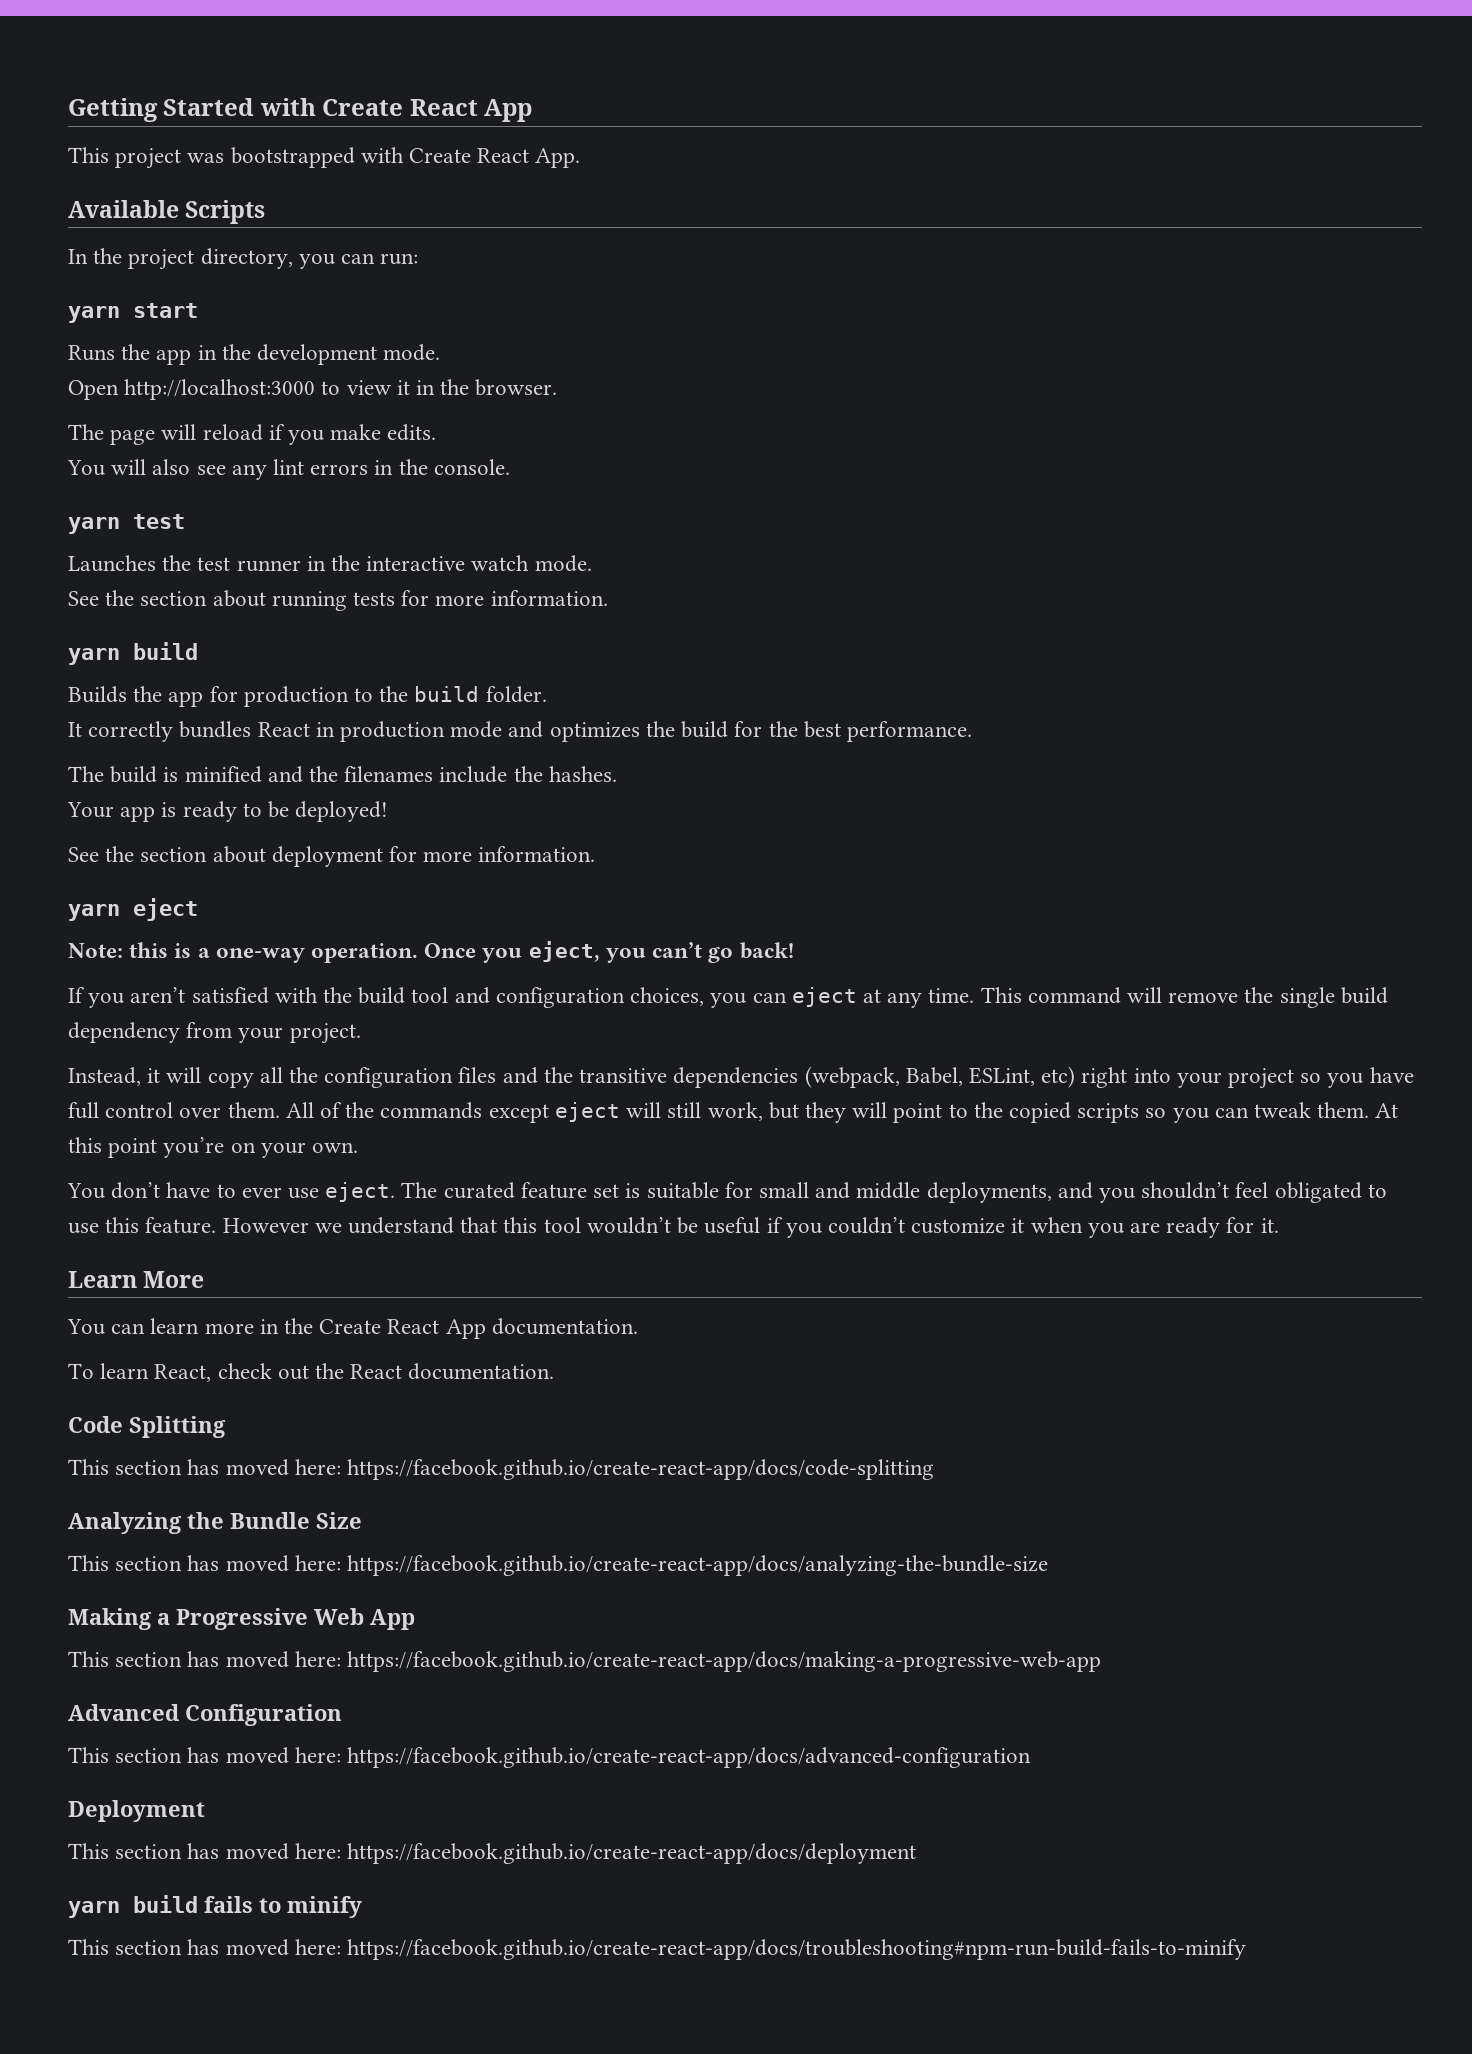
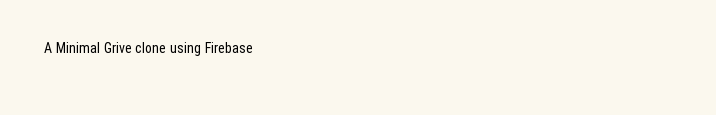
- Getting Started with Create React App
- This project was bootstrapped with Create React App.
- Available Scripts
- In the project directory, you can run:
- yarn start
- Runs the app in the development mode.
- Open http://localhost:3000 to view it in the browser.
- The page will reload if you make edits.
- You will also see any lint errors in the console.
- yarn test
- Launches the test runner in the interactive watch mode.
- See the section about running tests for more information.
- yarn build
- Builds the app for production to the build folder.
- It correctly bundles React in production mode and optimizes the build for the best performance.
- The build is minified and the filenames include the hashes.
- Your app is ready to be deployed!
- See the section about deployment for more information.
- yarn eject
- Note: this is a one-way operation. Once you eject, you can’t go back!
- If you aren’t satisfied with the build tool and configuration choices, you can eject at any time. This command will remove the single build dependency from your project.
- Instead, it will copy all the configuration files and the transitive dependencies (webpack, Babel, ESLint, etc) right into your project so you have full control over them. All of the commands except eject will still work, but they will point to the copied scripts so you can tweak them. At this point you’re on your own.
- You don’t have to ever use eject. The curated feature set is suitable for small and middle deployments, and you shouldn’t feel obligated to use this feature. However we understand that this tool wouldn’t be useful if you couldn’t customize it when you are ready for it.
- Learn More
- You can learn more in the Create React App documentation.
- To learn React, check out the React documentation.
- Code Splitting
- This section has moved here: https://facebook.github.io/create-react-app/docs/code-splitting
- Analyzing the Bundle Size
- This section has moved here: https://facebook.github.io/create-react-app/docs/analyzing-the-bundle-size
- Making a Progressive Web App
- This section has moved here: https://facebook.github.io/create-react-app/docs/making-a-progressive-web-app
- Advanced Configuration
- This section has moved here: https://facebook.github.io/create-react-app/docs/advanced-configuration
- Deployment
- This section has moved here: https://facebook.github.io/create-react-app/docs/deployment
- yarn build fails to minify
- This section has moved here: https://facebook.github.io/create-react-app/docs/troubleshooting#npm-run-build-fails-to-minify
+ A Minimal Grive clone using Firebase

